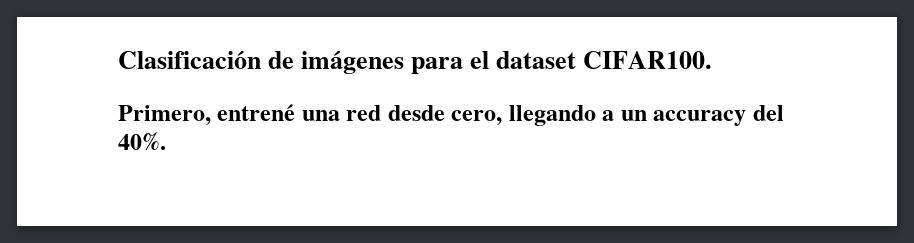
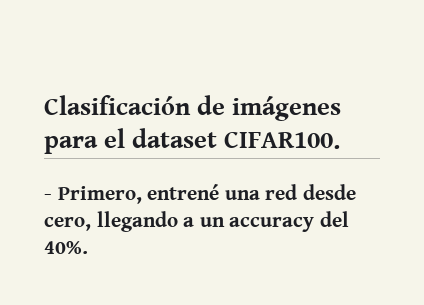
- Primero, entrené una red desde cero, llegando a un accuracy del 40%.
+ - Primero, entrené una red desde cero, llegando a un accuracy del 40%.

